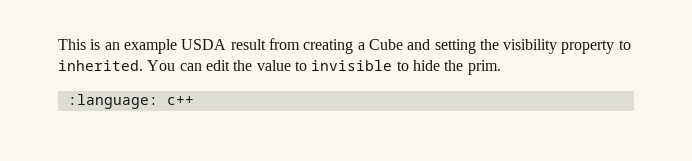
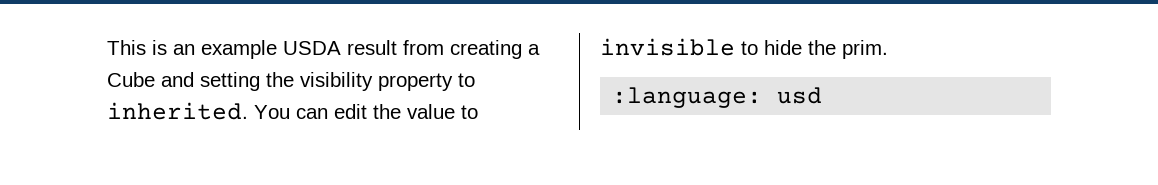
- :language: c++
+ :language: usd

